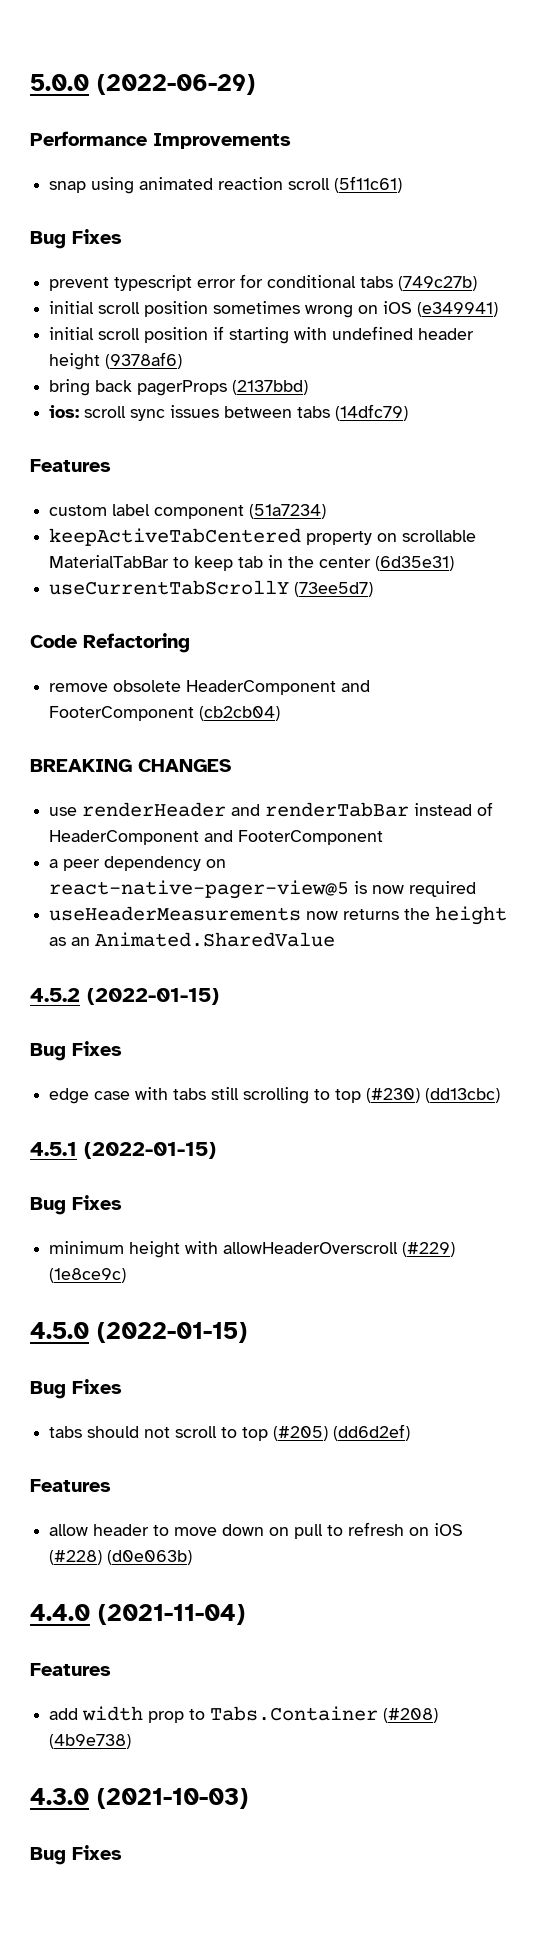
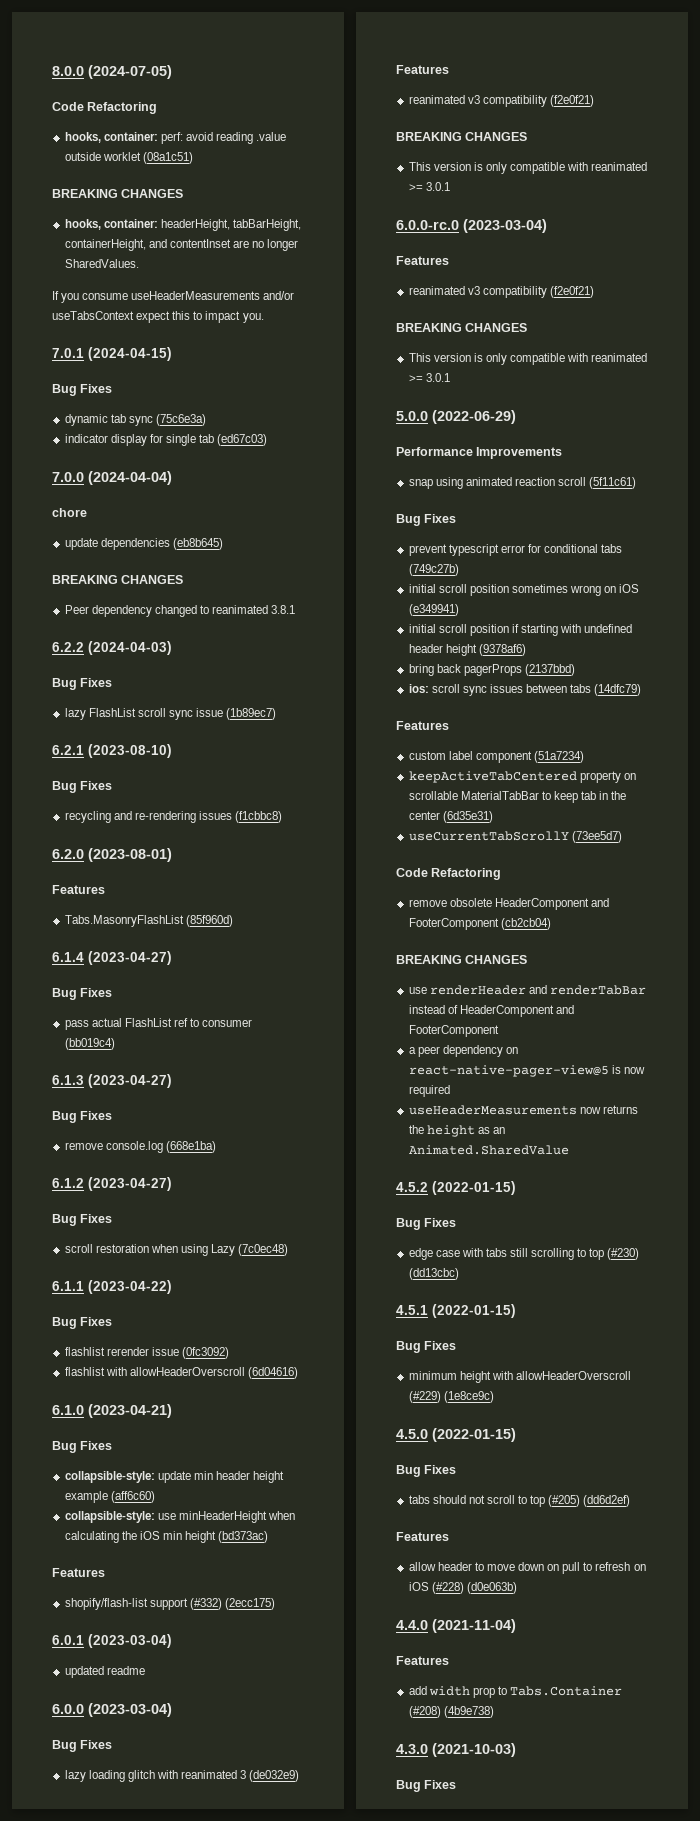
+ 8.0.0 (2024-07-05)
+ Code Refactoring
+ hooks, container: perf: avoid reading .value outside worklet (08a1c51)
+ BREAKING CHANGES
+ hooks, container: headerHeight, tabBarHeight, containerHeight, and contentInset are no longer SharedValues.
+ If you consume useHeaderMeasurements and/or useTabsContext expect this to impact you.
+ 7.0.1 (2024-04-15)
+ Bug Fixes
+ dynamic tab sync (75c6e3a)
+ indicator display for single tab (ed67c03)
+ 7.0.0 (2024-04-04)
+ chore
+ update dependencies (eb8b645)
+ BREAKING CHANGES
+ Peer dependency changed to reanimated 3.8.1
+ 6.2.2 (2024-04-03)
+ Bug Fixes
+ lazy FlashList scroll sync issue (1b89ec7)
+ 6.2.1 (2023-08-10)
+ Bug Fixes
+ recycling and re-rendering issues (f1cbbc8)
+ 6.2.0 (2023-08-01)
+ Features
+ Tabs.MasonryFlashList (85f960d)
+ 6.1.4 (2023-04-27)
+ Bug Fixes
+ pass actual FlashList ref to consumer (bb019c4)
+ 6.1.3 (2023-04-27)
+ Bug Fixes
+ remove console.log (668e1ba)
+ 6.1.2 (2023-04-27)
+ Bug Fixes
+ scroll restoration when using Lazy (7c0ec48)
+ 6.1.1 (2023-04-22)
+ Bug Fixes
+ flashlist rerender issue (0fc3092)
+ flashlist with allowHeaderOverscroll (6d04616)
+ 6.1.0 (2023-04-21)
+ Bug Fixes
+ collapsible-style: update min header height example (aff6c60)
+ collapsible-style: use minHeaderHeight when calculating the iOS min height (bd373ac)
+ Features
+ shopify/flash-list support (#332) (2ecc175)
+ 6.0.1 (2023-03-04)
+ updated readme
+ 6.0.0 (2023-03-04)
+ Bug Fixes
+ lazy loading glitch with reanimated 3 (de032e9)
+ Features
+ reanimated v3 compatibility (f2e0f21)
+ BREAKING CHANGES
+ This version is only compatible with reanimated >= 3.0.1
+ 6.0.0-rc.0 (2023-03-04)
+ Features
+ reanimated v3 compatibility (f2e0f21)
+ BREAKING CHANGES
+ This version is only compatible with reanimated >= 3.0.1

